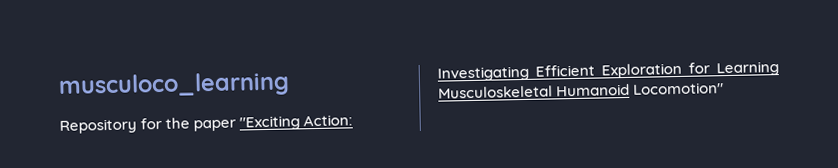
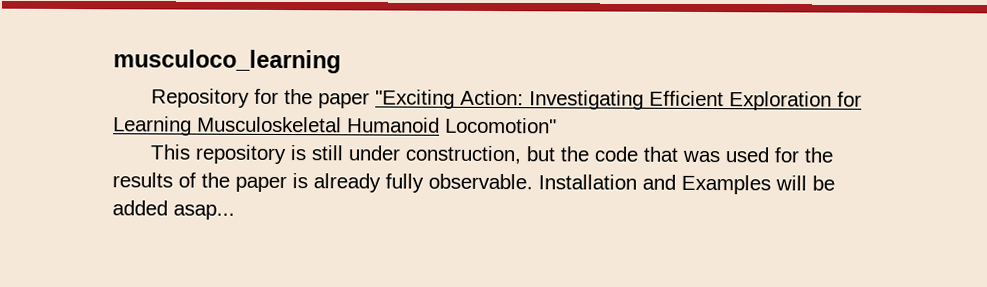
+ This repository is still under construction, but the code that was used for the results of the paper is already fully observable. Installation and Examples will be added asap...

